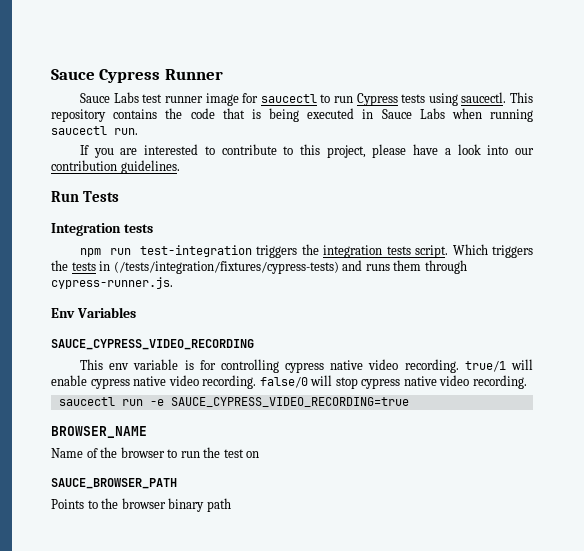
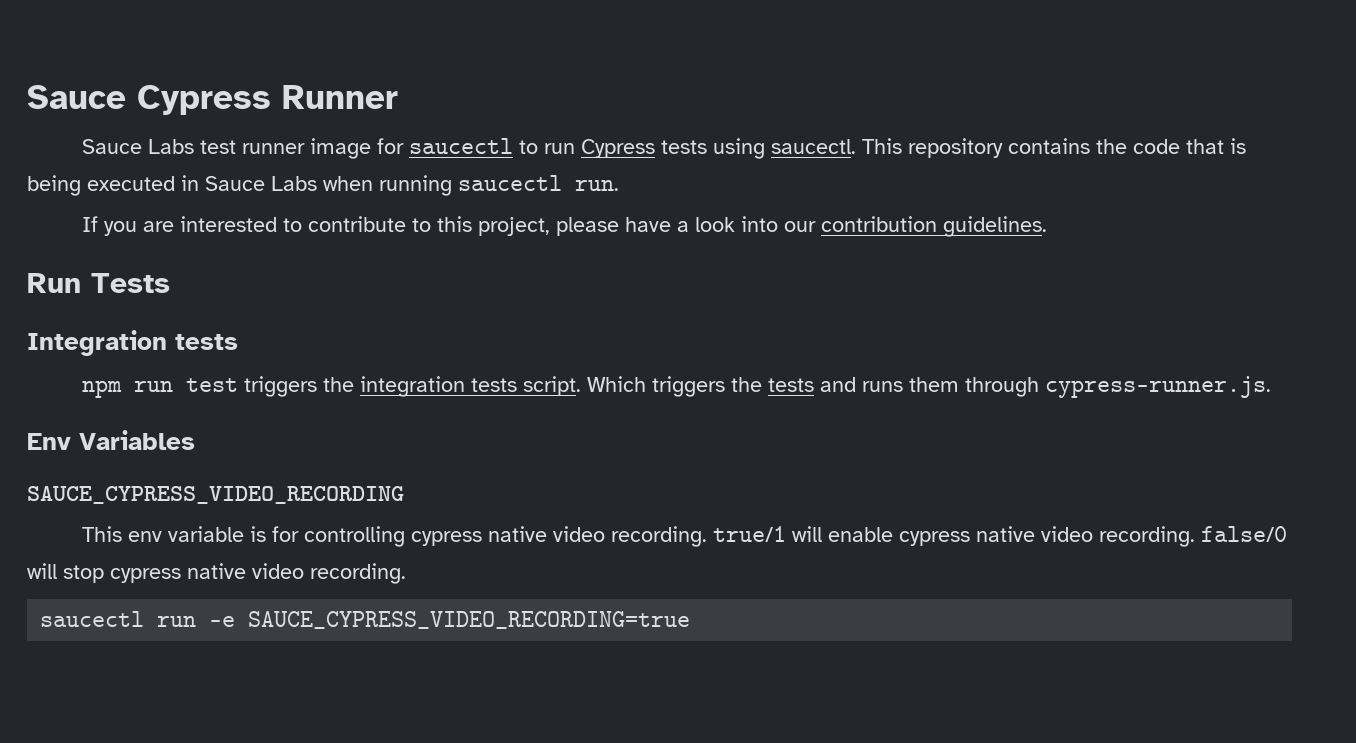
- npm run test-integration triggers the integration tests script.
+ npm run test triggers the integration tests script.
- Which triggers the tests in (/tests/integration/fixtures/cypress-tests) and runs them through cypress-runner.js.
+ Which triggers the tests and runs them through cypress-runner.js.
- BROWSER_NAME
- Name of the browser to run the test on
- SAUCE_BROWSER_PATH
- Points to the browser binary path

